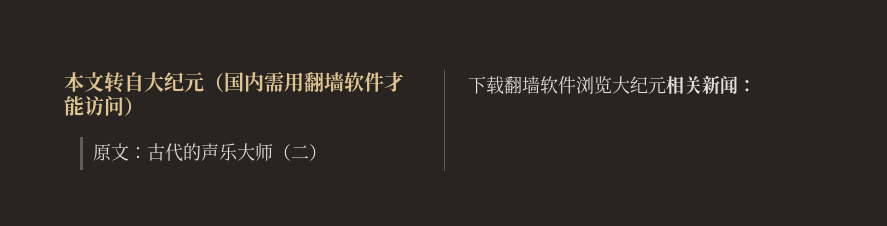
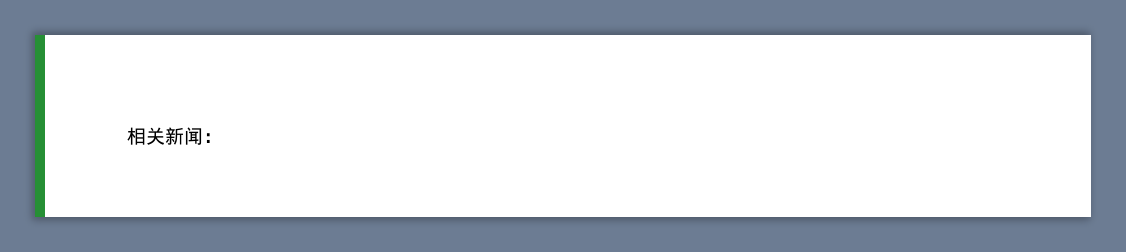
- 本文转自大纪元（国内需用翻墙软件才能访问）
- 原文：古代的声乐大师（二）
- 下载翻墙软件浏览大纪元相关新闻：
+ 相关新闻：

